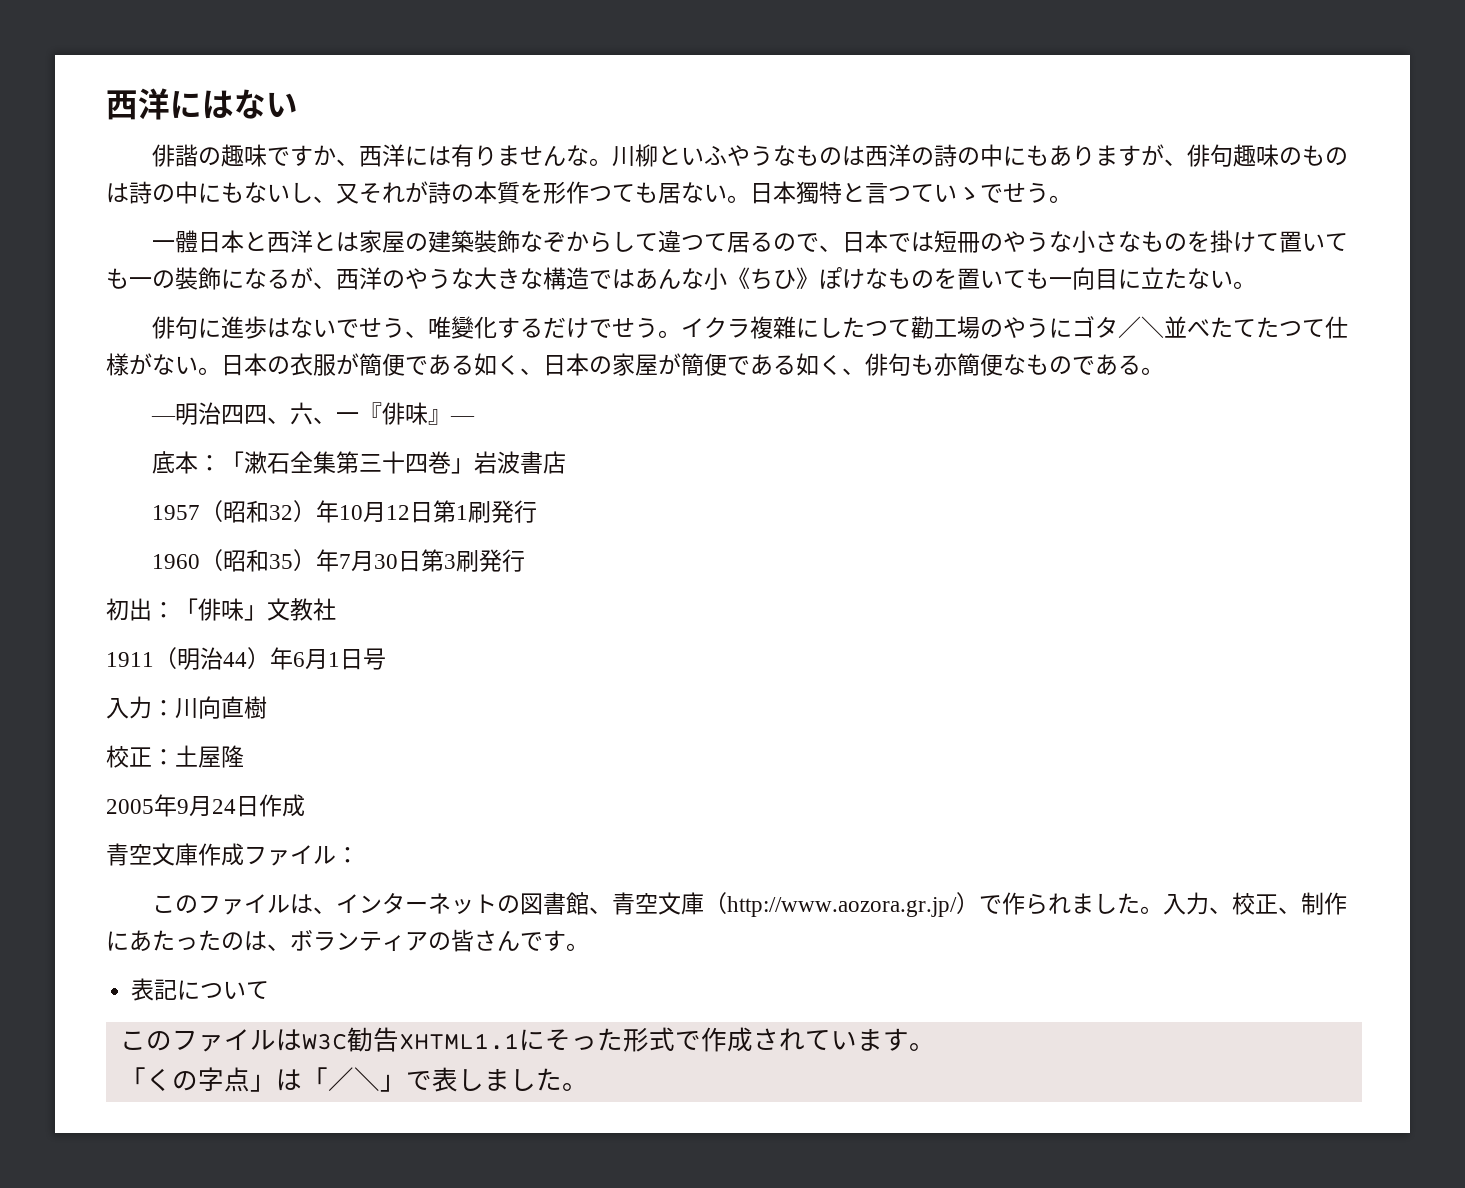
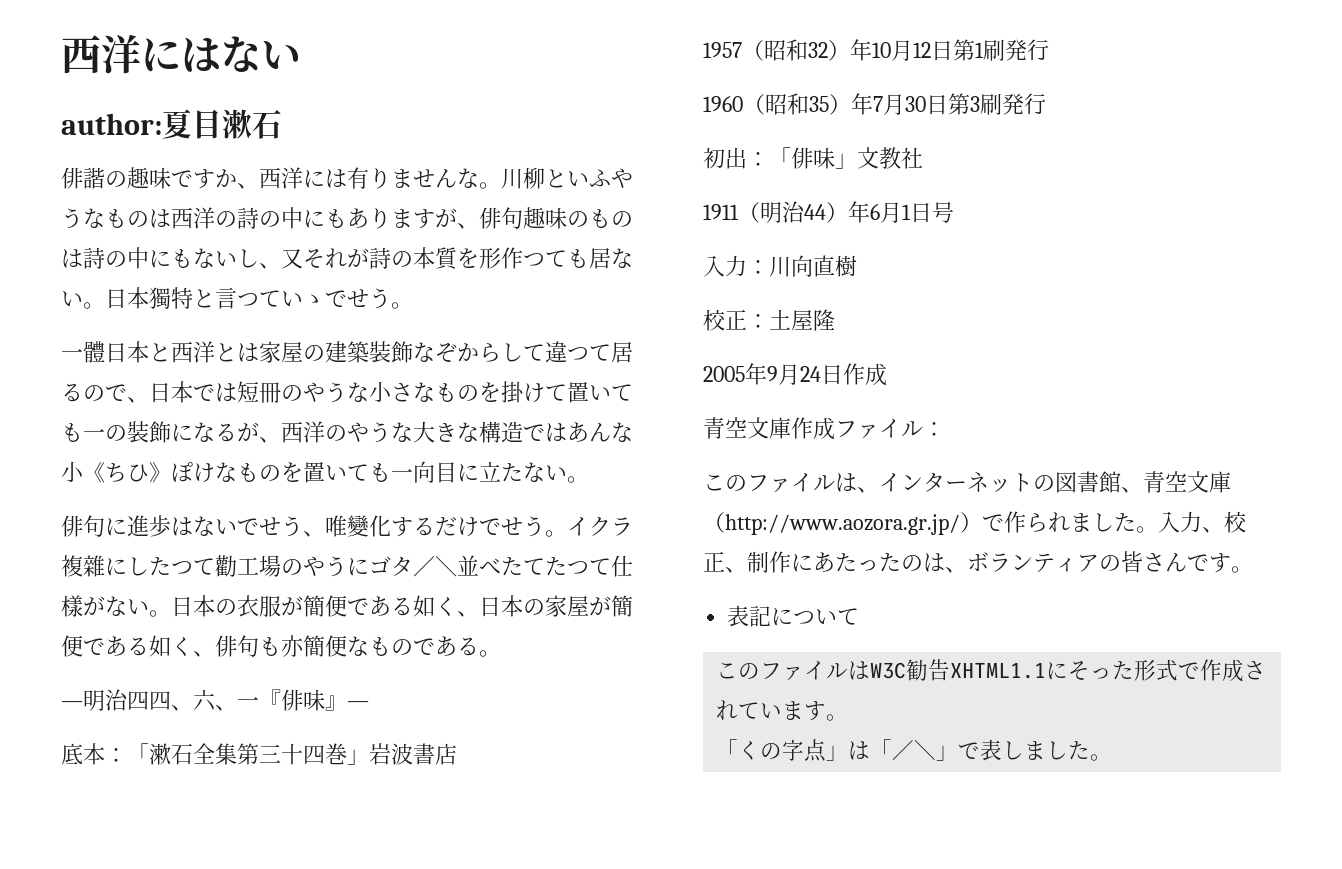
+ author:夏目漱石

